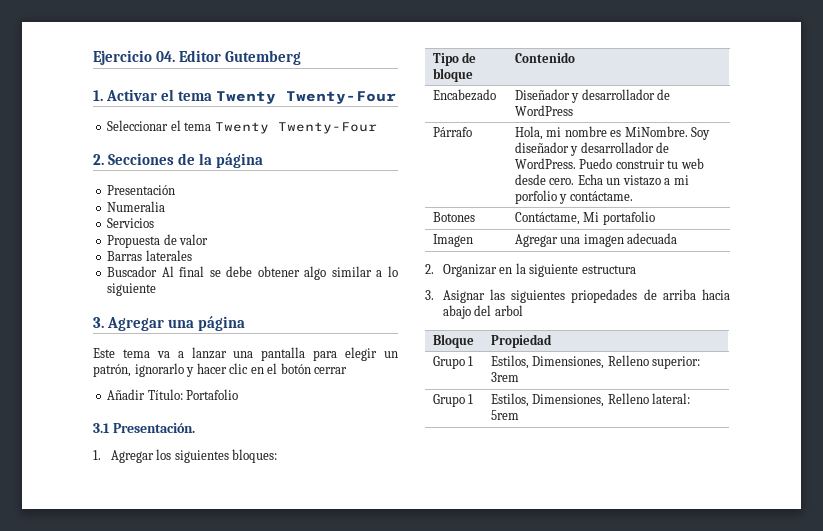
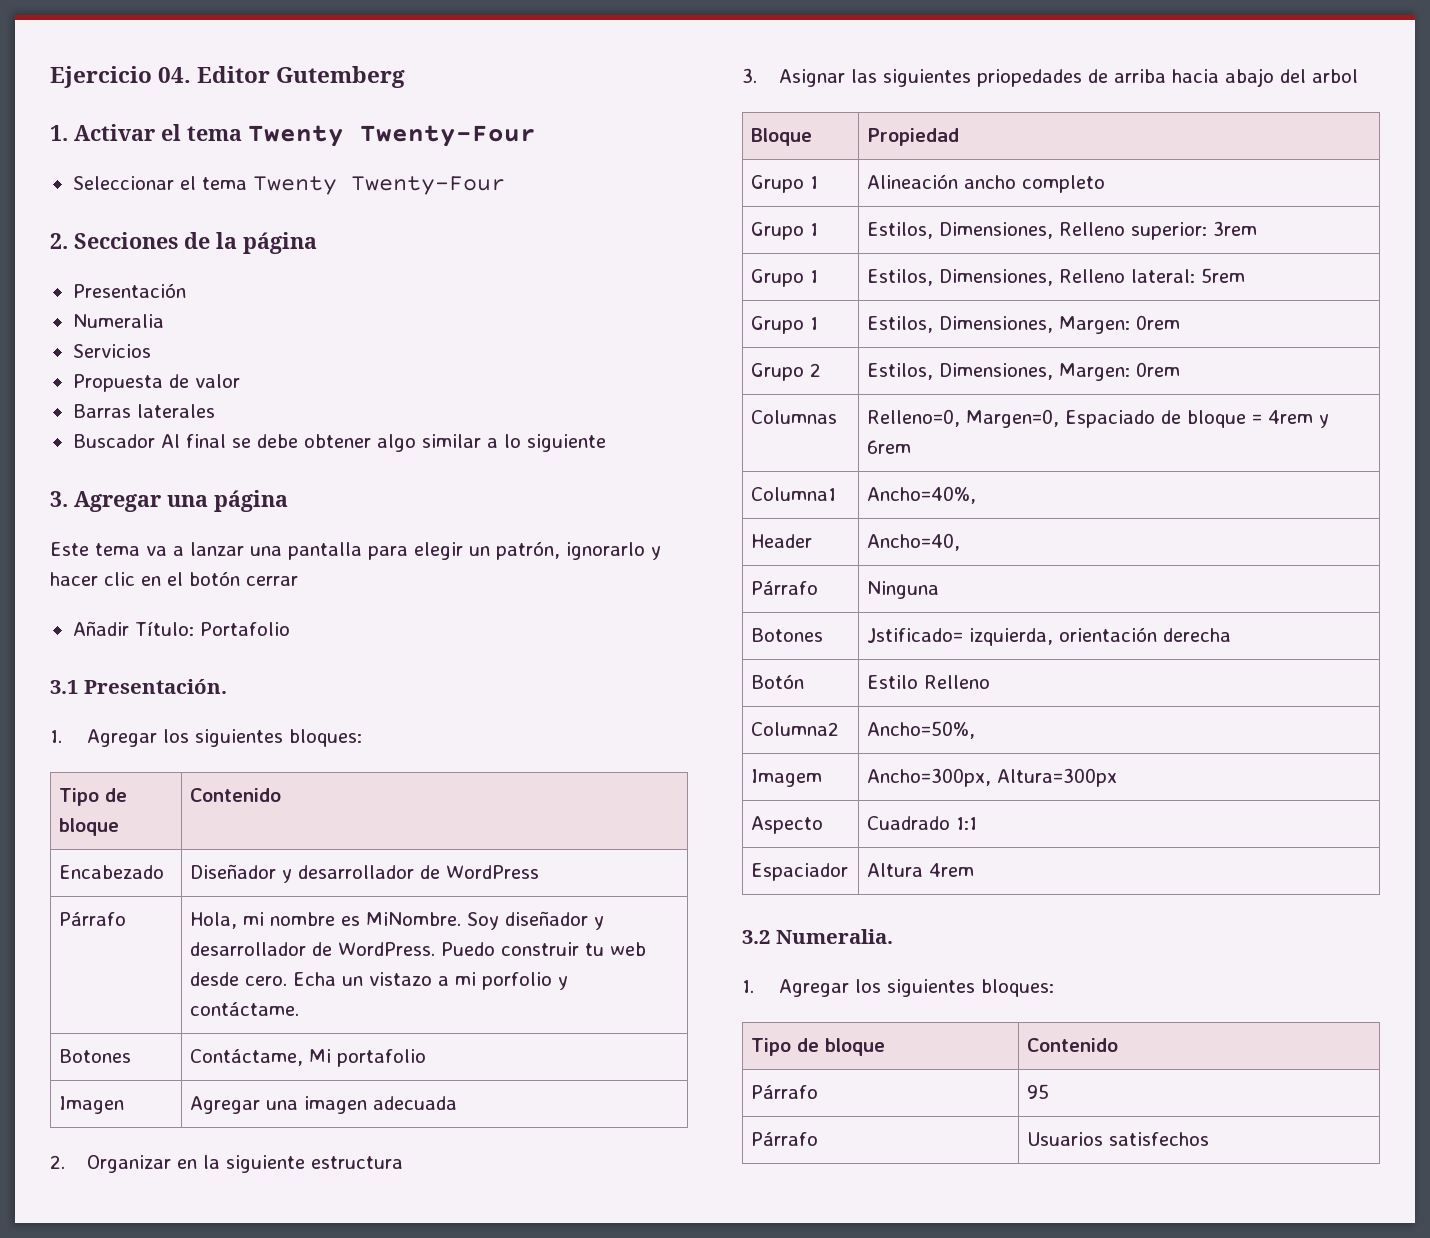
+ Grupo 1 | Alineación ancho completo
+ Grupo 1 | Estilos, Dimensiones, Margen: 0rem
+ Grupo 2 | Estilos, Dimensiones, Margen: 0rem
+ Columnas | Relleno=0, Margen=0, Espaciado de bloque = 4rem y 6rem
+ Columna1 | Ancho=40%,
+ Header | Ancho=40,
+ Párrafo | Ninguna
+ Botones | Jstificado= izquierda, orientación derecha
+ Botón | Estilo Relleno
+ Columna2 | Ancho=50%,
+ Imagem | Ancho=300px, Altura=300px
+ Aspecto | Cuadrado 1:1
+ Espaciador | Altura 4rem
+ 3.2 Numeralia.
+ 1. Agregar los siguientes bloques:
+ Tipo de bloque | Contenido
+ Párrafo | 95
+ Párrafo | Usuarios satisfechos

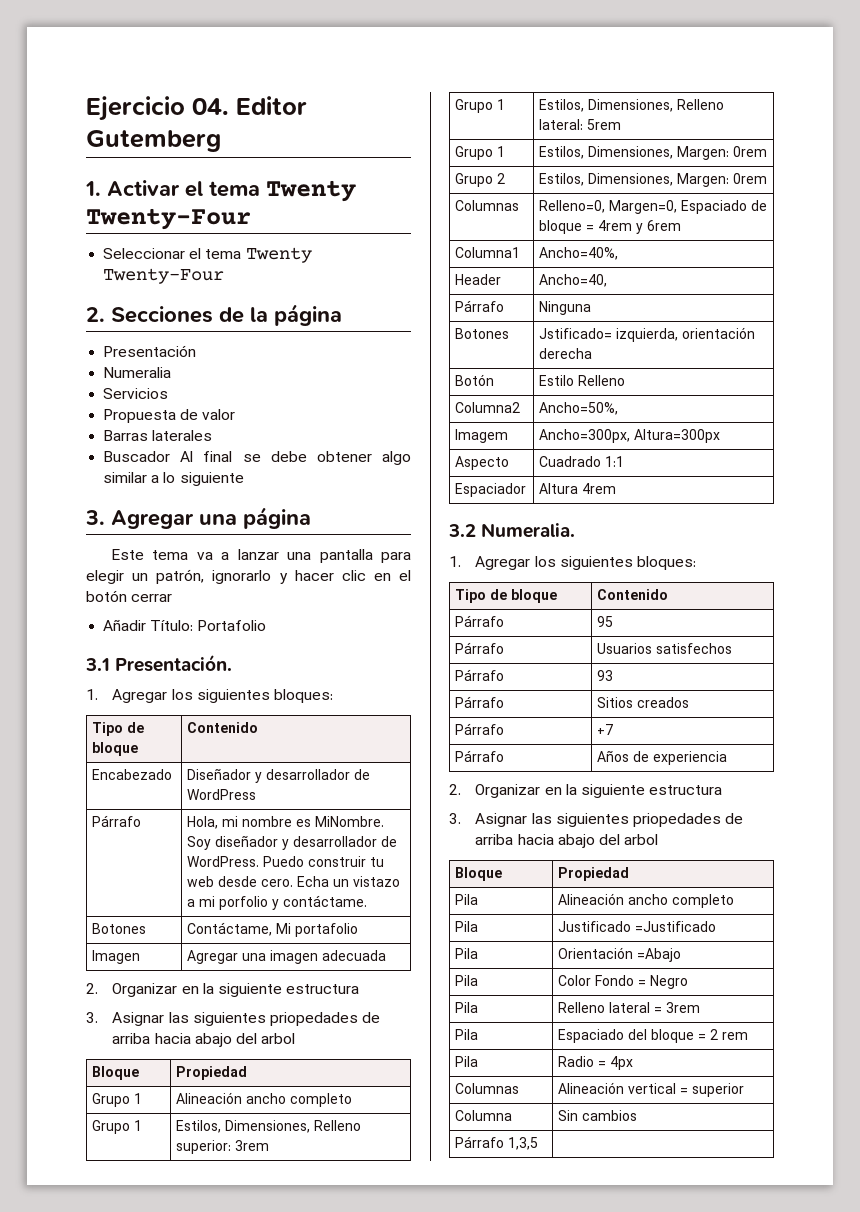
+ Párrafo | 93
+ Párrafo | Sitios creados
+ Párrafo | +7
+ Párrafo | Años de experiencia
+ 2. Organizar en la siguiente estructura
+ 3. Asignar las siguientes priopedades de arriba hacia abajo del arbol
+ Bloque | Propiedad
+ Pila | Alineación ancho completo
+ Pila | Justificado =Justificado
+ Pila | Orientación =Abajo
+ Pila | Color Fondo = Negro
+ Pila | Relleno lateral = 3rem
+ Pila | Espaciado del bloque = 2 rem
+ Pila | Radio = 4px
+ Columnas | Alineación vertical = superior
+ Columna | Sin cambios
+ Párrafo 1,3,5 |

